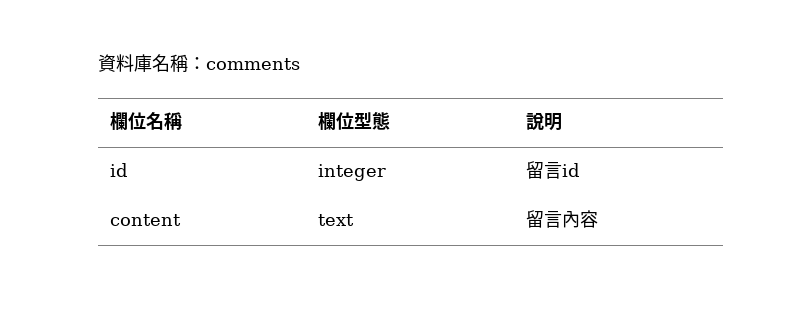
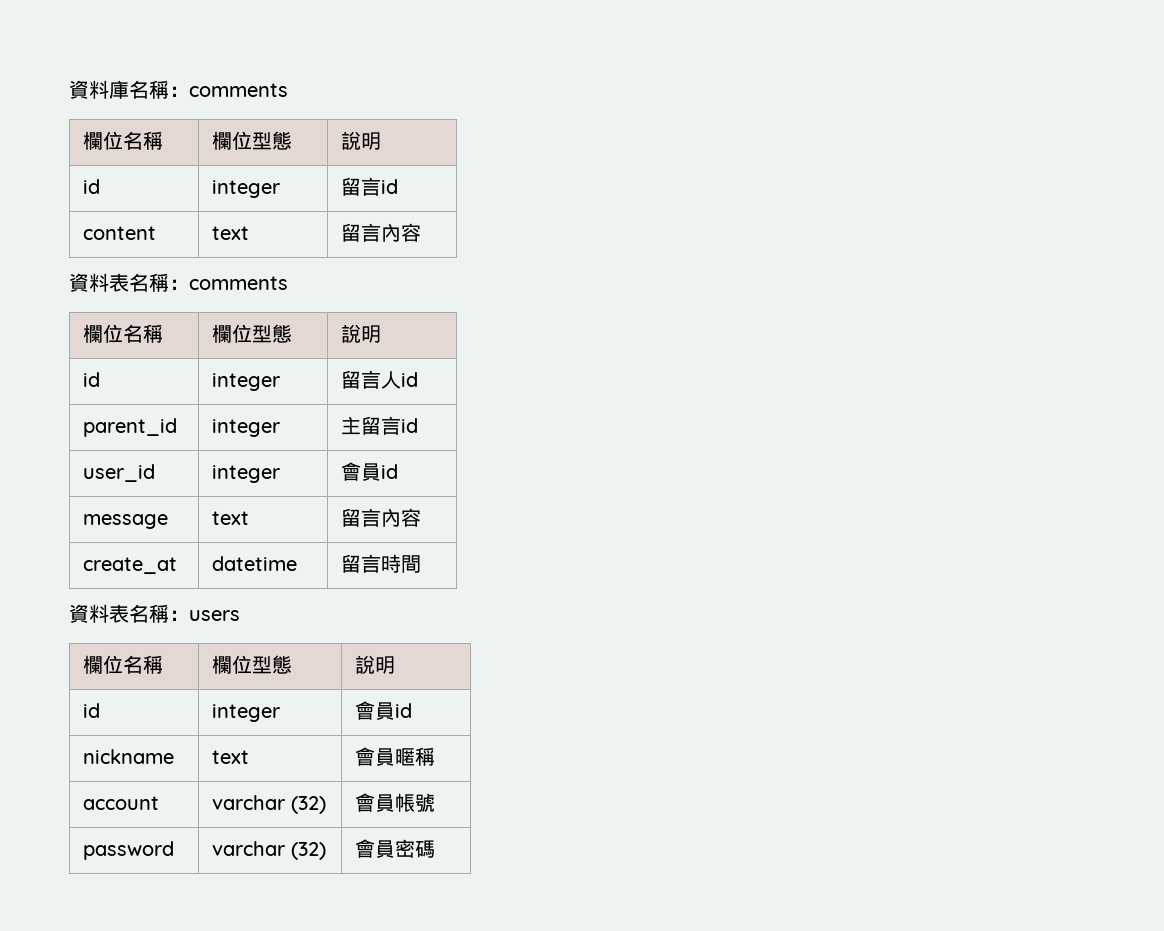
+ 資料表名稱：comments
+ 欄位名稱 | 欄位型態 | 說明
+ id | integer | 留言人id
+ parent_id | integer | 主留言id
+ user_id | integer | 會員id
+ message | text | 留言內容
+ create_at | datetime | 留言時間
+ 資料表名稱：users
+ 欄位名稱 | 欄位型態 | 說明
+ id | integer | 會員id
+ nickname | text | 會員暱稱
+ account | varchar (32) | 會員帳號
+ password | varchar (32) | 會員密碼

